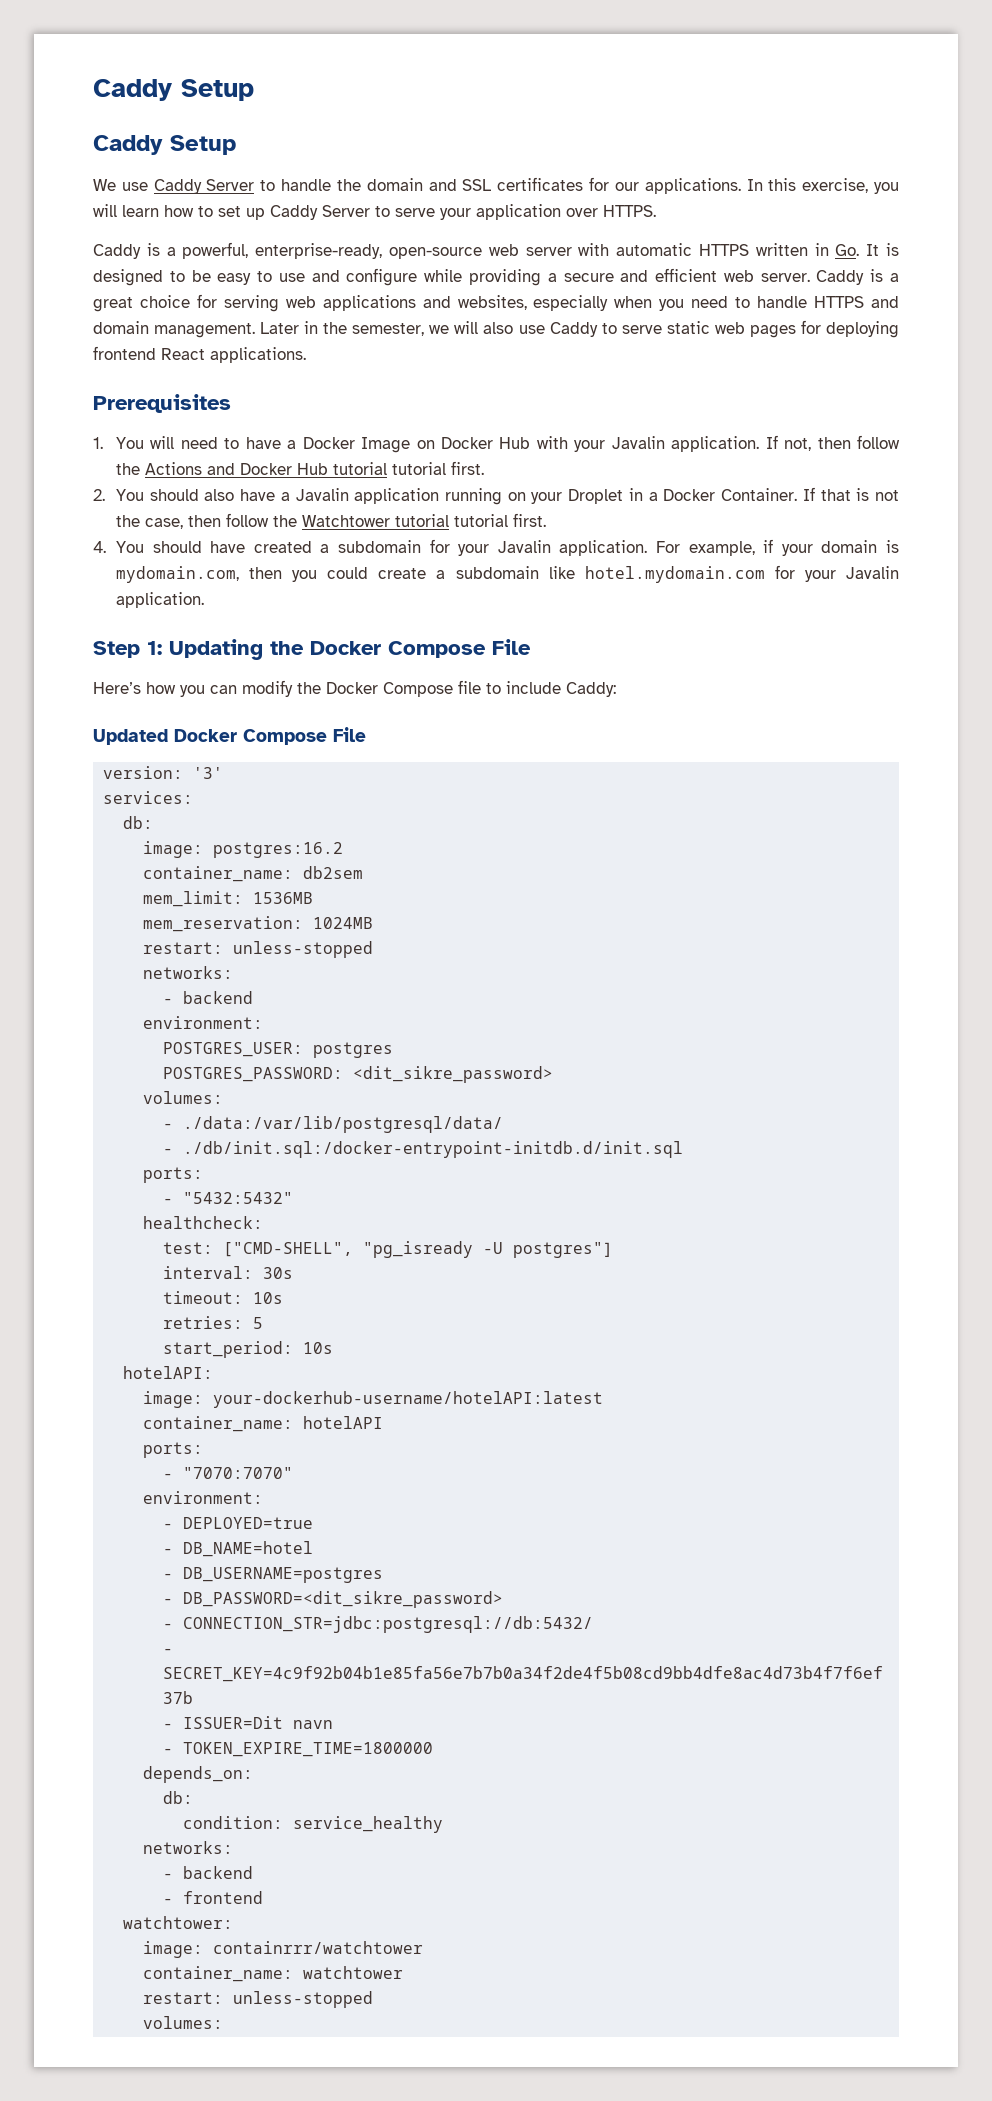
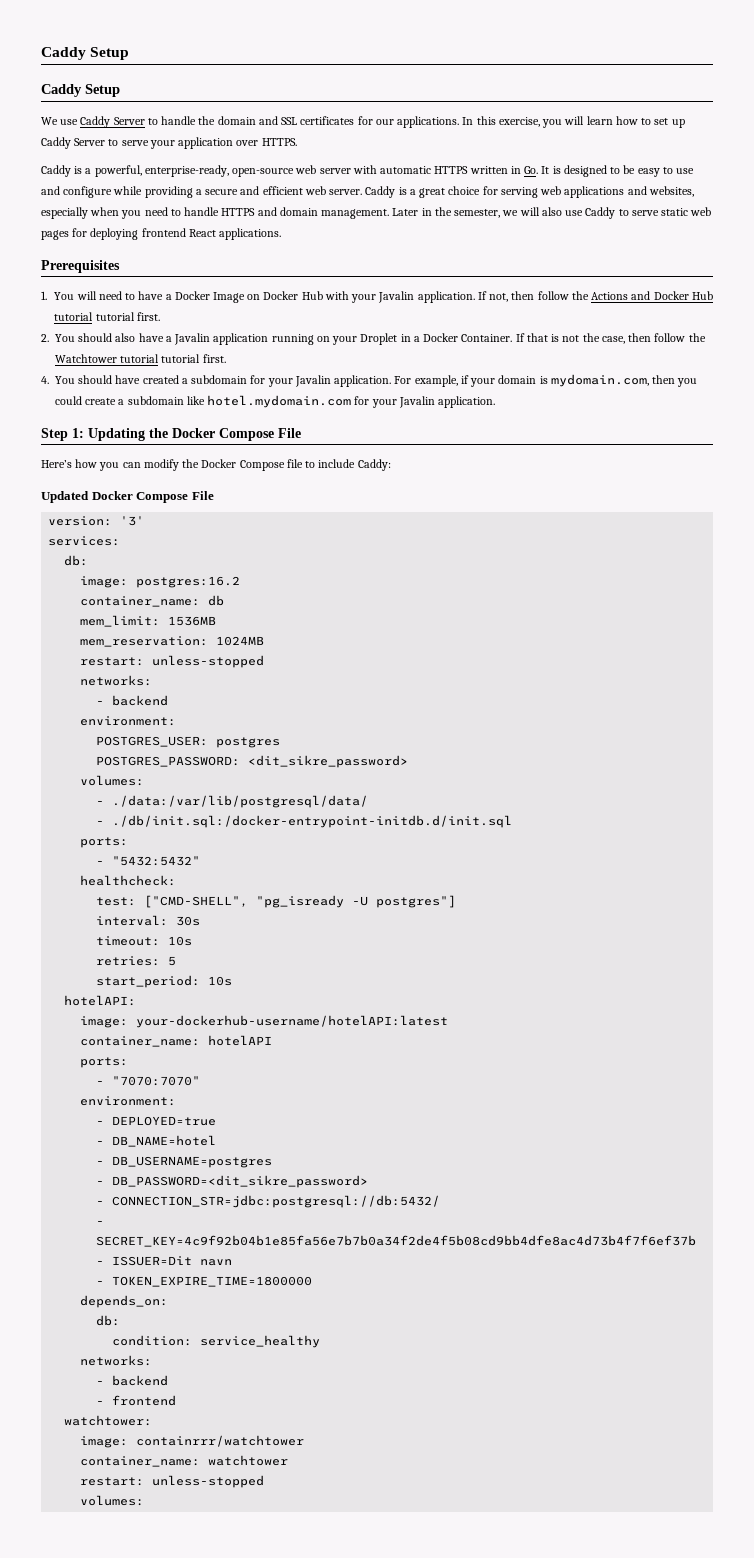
- container_name: db2sem
+ container_name: db

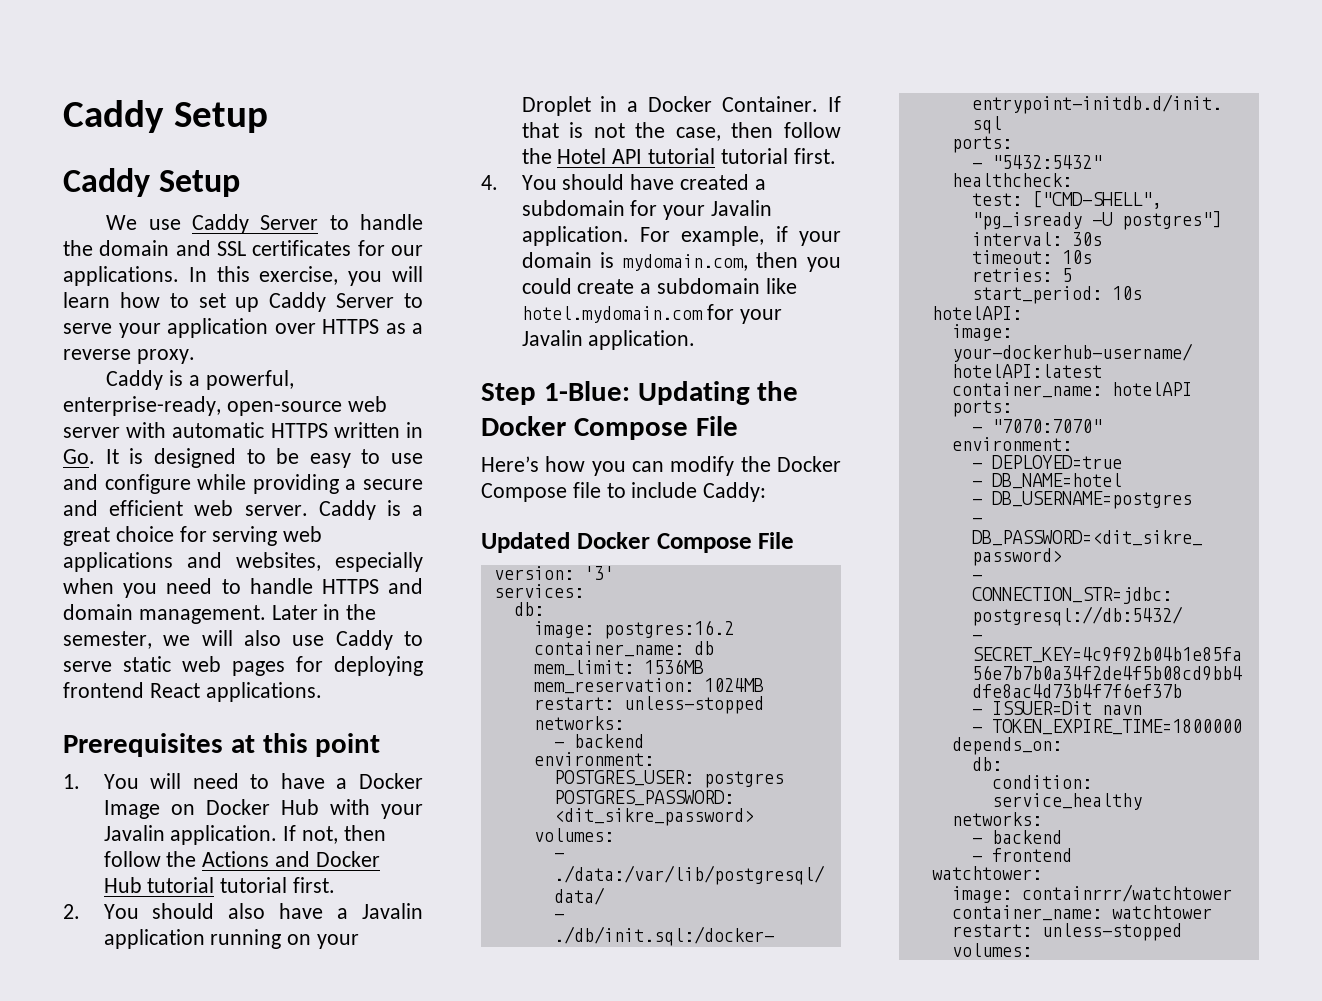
- In this exercise, you will learn how to set up Caddy Server to serve your application over HTTPS.
+ In this exercise, you will learn how to set up Caddy Server to serve your application over HTTPS as a reverse proxy.
- Prerequisites
+ Prerequisites at this point
- If that is not the case, then follow the Watchtower tutorial tutorial first.
+ If that is not the case, then follow the Hotel API tutorial tutorial first.
- Step 1: Updating the Docker Compose File
+ Step 1-Blue: Updating the Docker Compose File

